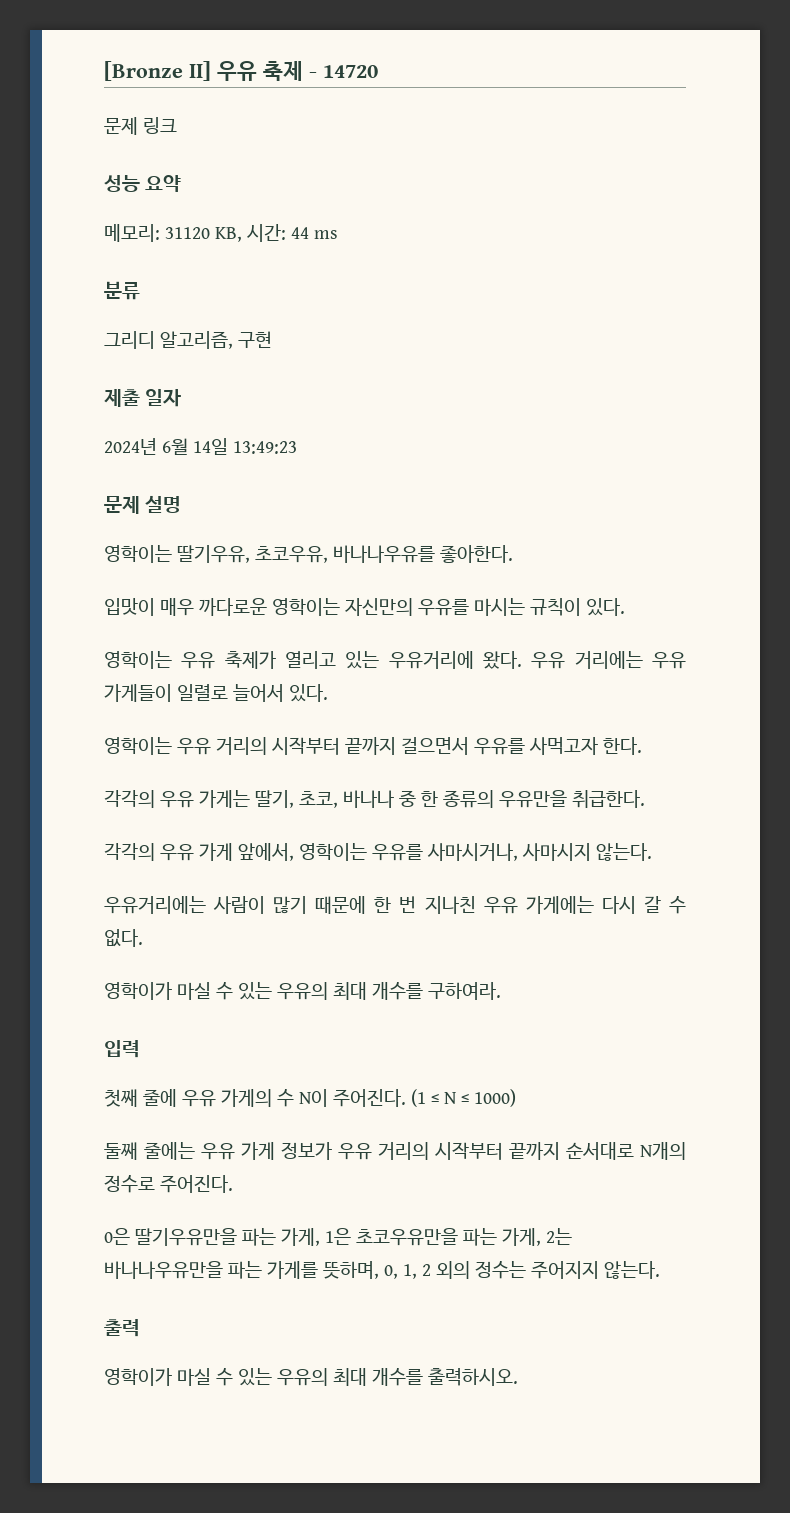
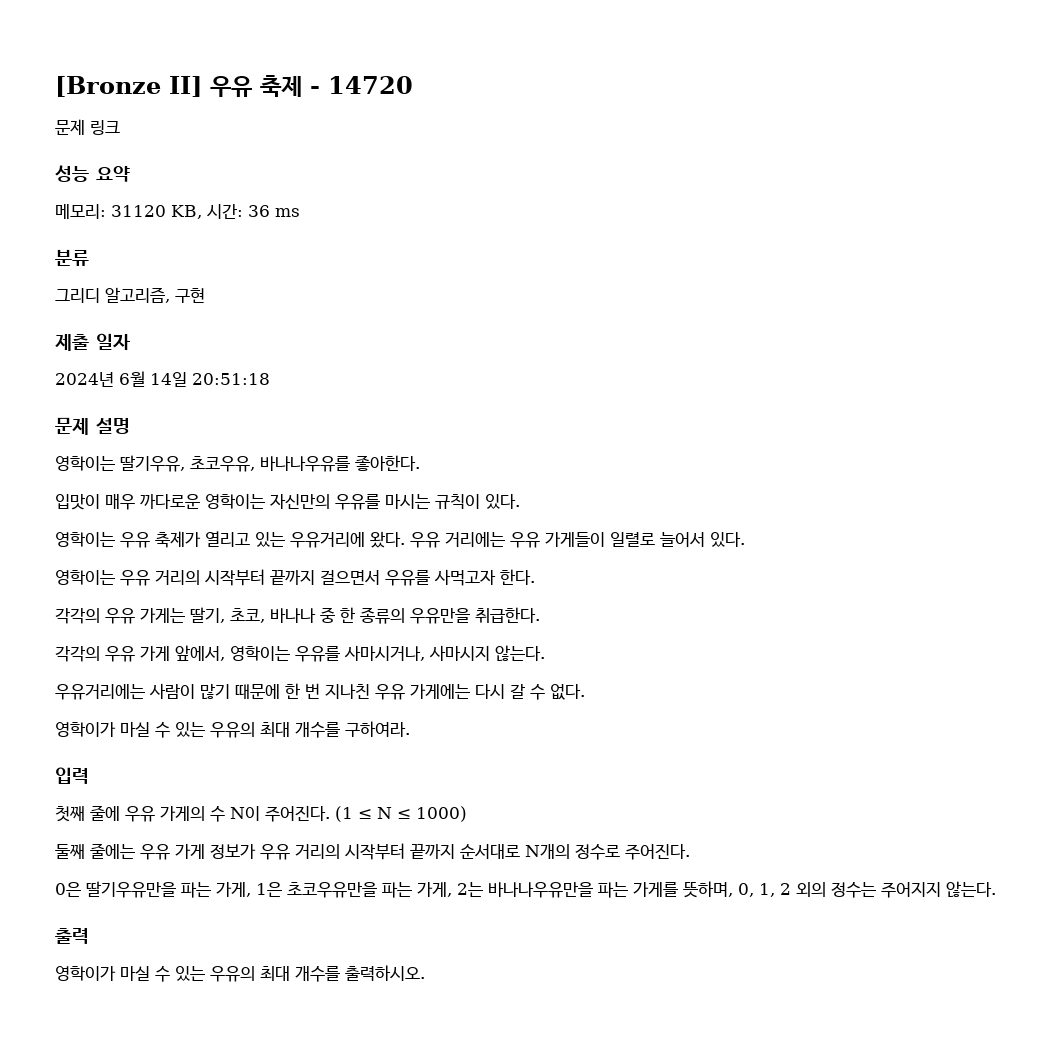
- 메모리: 31120 KB, 시간: 44 ms
+ 메모리: 31120 KB, 시간: 36 ms
- 2024년 6월 14일 13:49:23
+ 2024년 6월 14일 20:51:18

